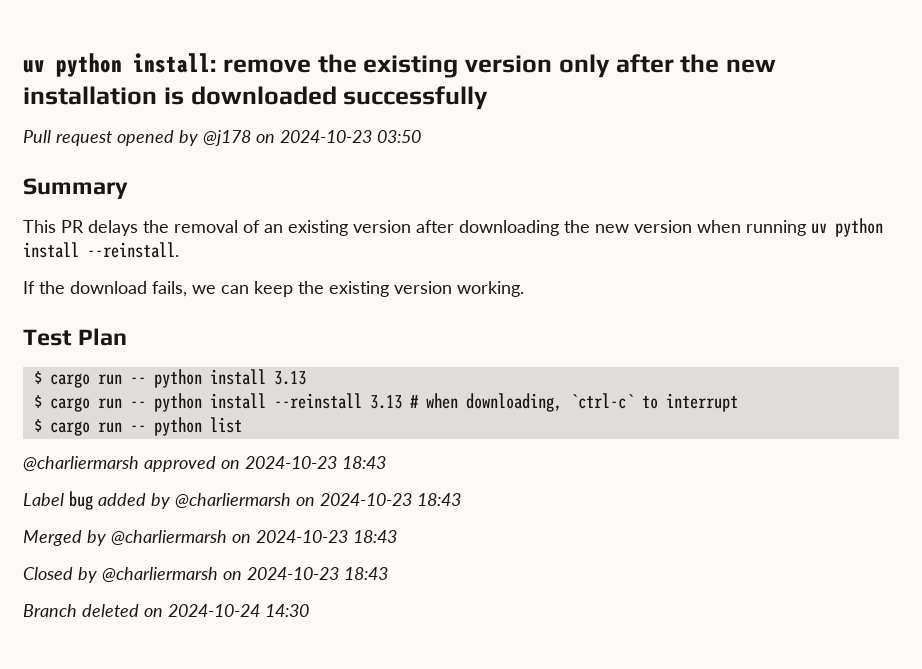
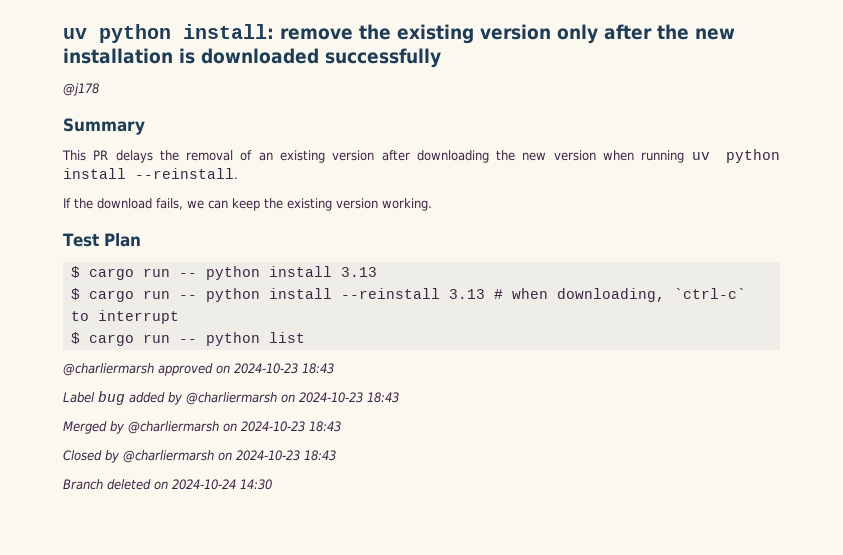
- Pull request opened by @j178 on 2024-10-23 03:50
+ @j178

